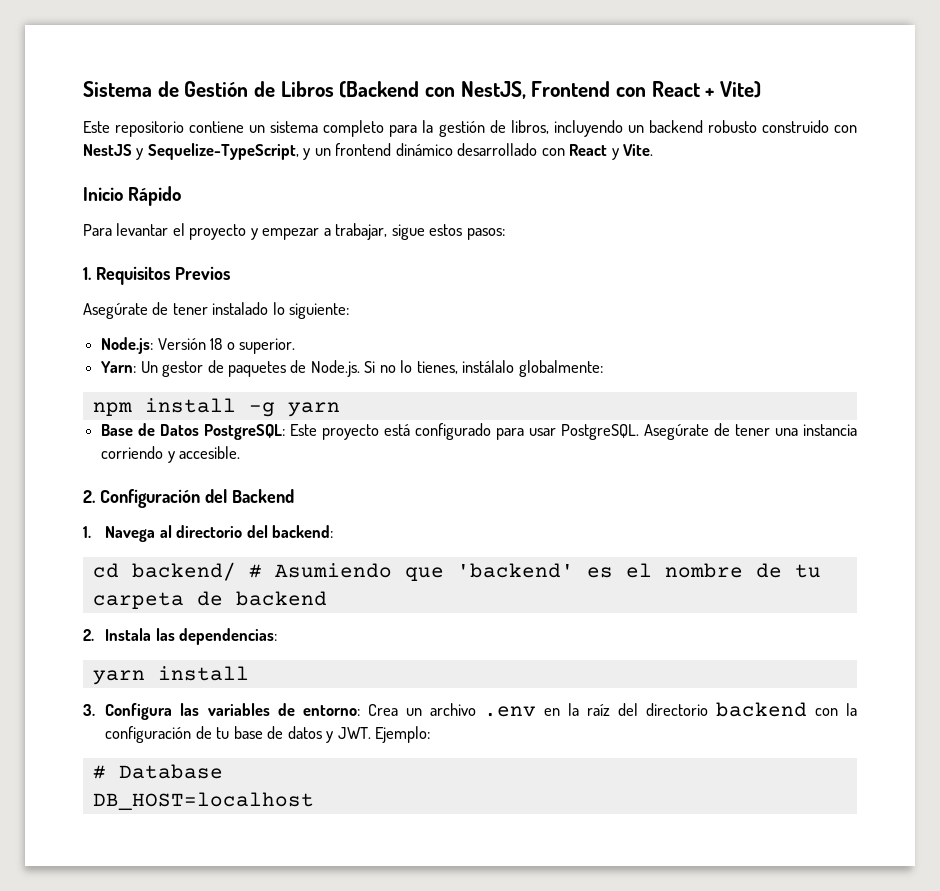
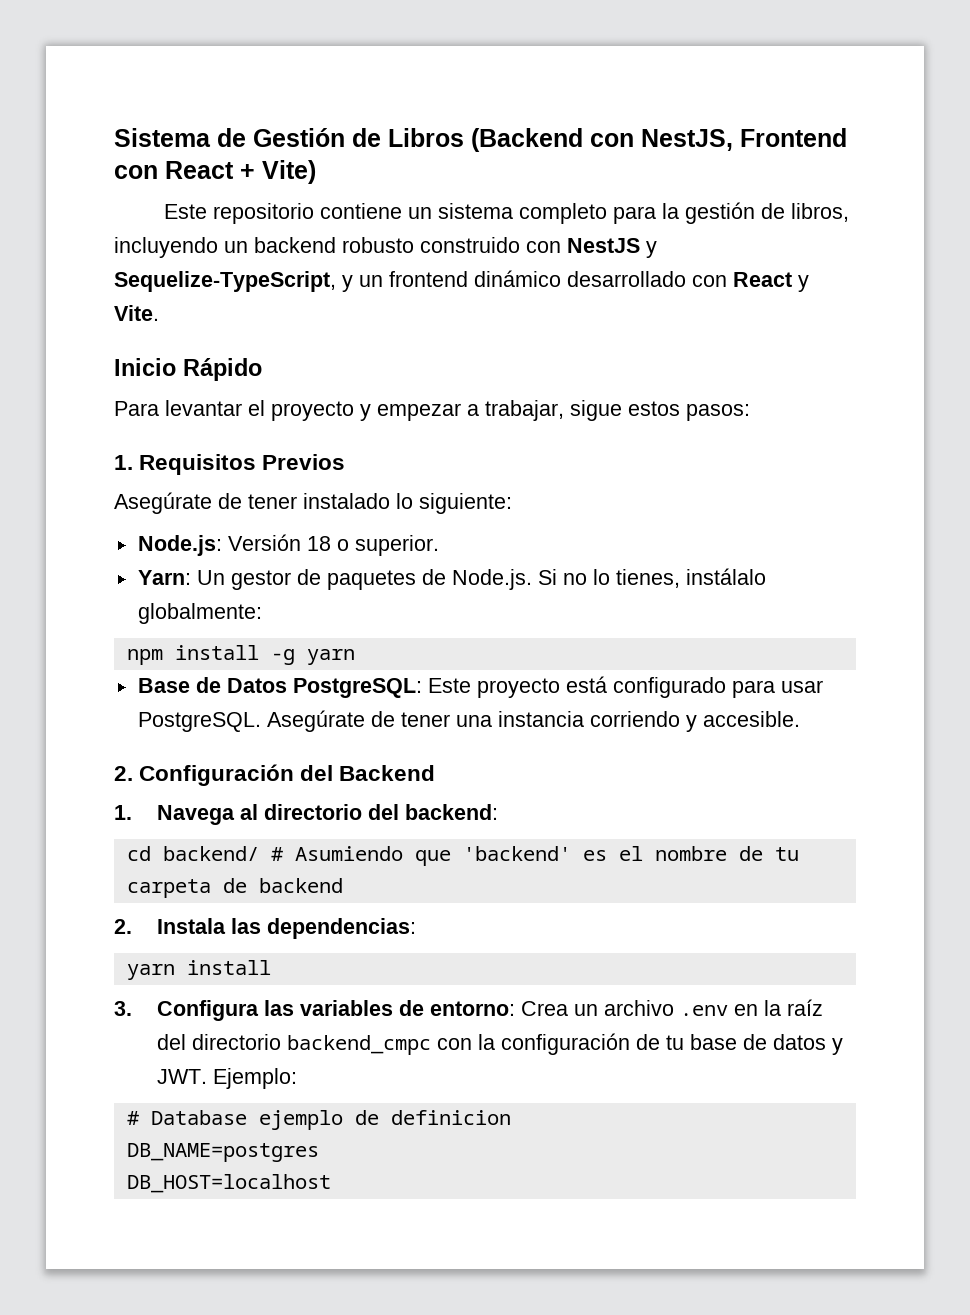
- 3. Configura las variables de entorno: Crea un archivo .env en la raíz del directorio backend con la configuración de tu base de datos y JWT. Ejemplo:
+ 3. Configura las variables de entorno: Crea un archivo .env en la raíz del directorio backend_cmpc con la configuración de tu base de datos y JWT. Ejemplo:
- # Database
+ # Database ejemplo de definicion
+ DB_NAME=postgres

